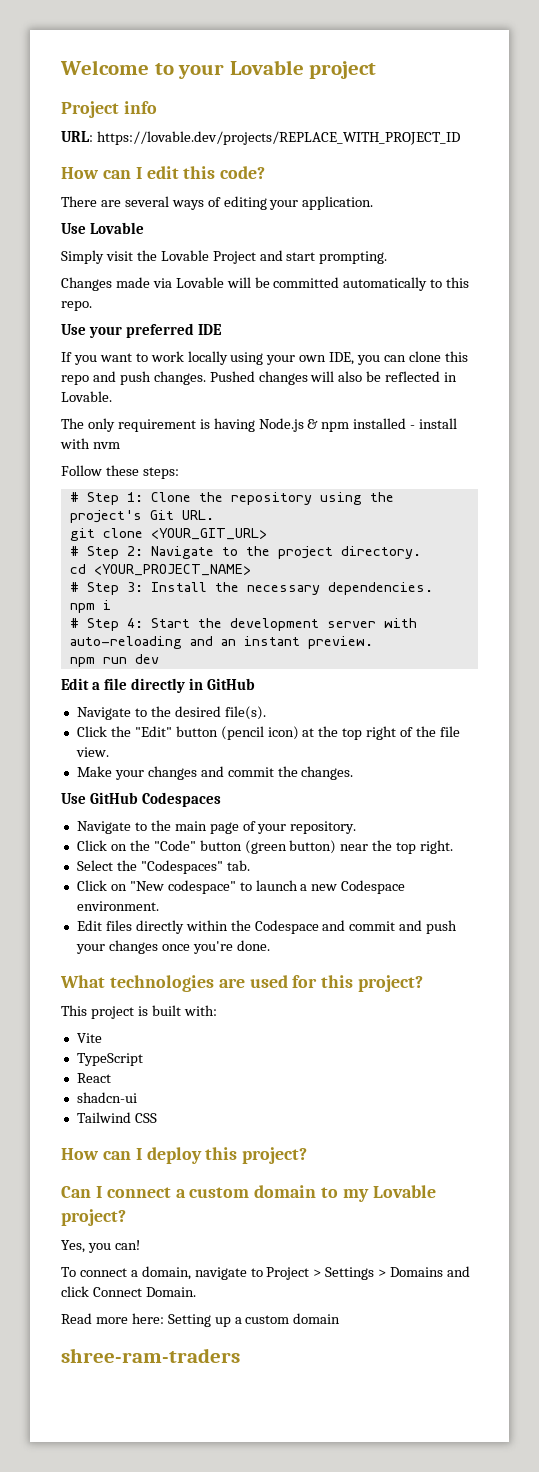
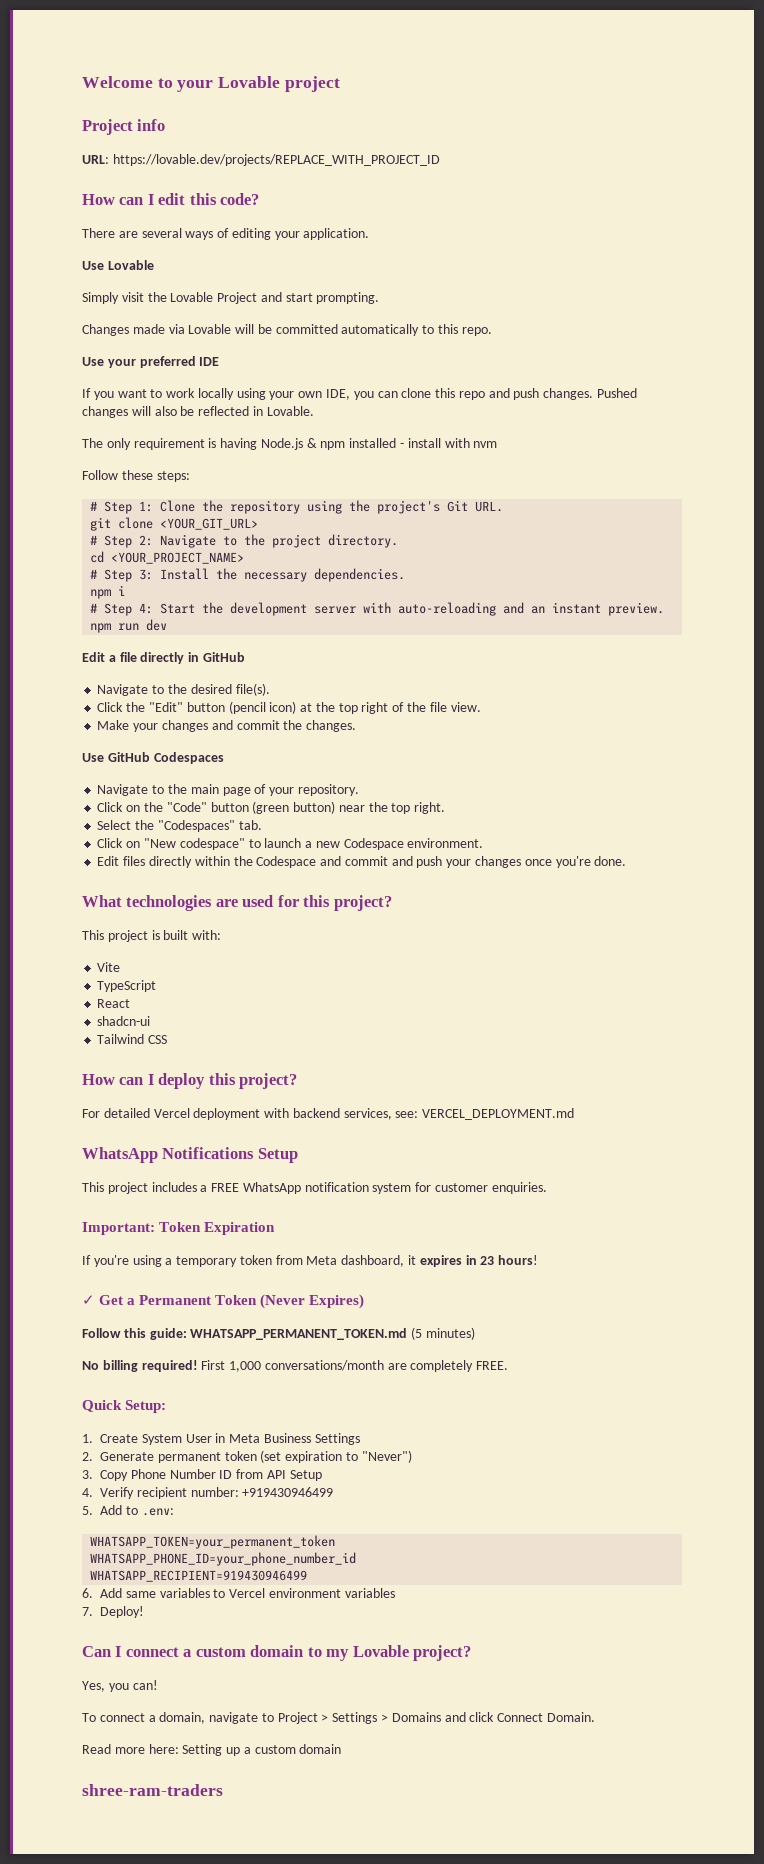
+ For detailed Vercel deployment with backend services, see: VERCEL_DEPLOYMENT.md
+ WhatsApp Notifications Setup
+ This project includes a FREE WhatsApp notification system for customer enquiries.
+ Important: Token Expiration
+ If you're using a temporary token from Meta dashboard, it expires in 23 hours!
+ ✓ Get a Permanent Token (Never Expires)
+ Follow this guide: WHATSAPP_PERMANENT_TOKEN.md (5 minutes)
+ No billing required! First 1,000 conversations/month are completely FREE.
+ Quick Setup:
+ 1. Create System User in Meta Business Settings
+ 2. Generate permanent token (set expiration to "Never")
+ 3. Copy Phone Number ID from API Setup
+ 4. Verify recipient number: +919430946499
+ 5. Add to .env:
+ WHATSAPP_TOKEN=your_permanent_token
+ WHATSAPP_PHONE_ID=your_phone_number_id
+ WHATSAPP_RECIPIENT=919430946499
+ 6. Add same variables to Vercel environment variables
+ 7. Deploy!

